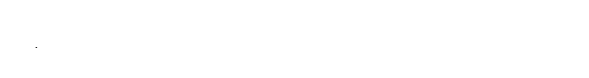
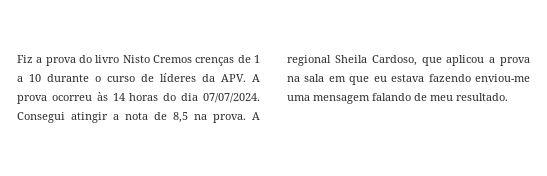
- .
+ Fiz a prova do livro Nisto Cremos crenças de 1 a 10 durante o curso de líderes da APV. A prova ocorreu às 14 horas do dia 07/07/2024. Consegui atingir a nota de 8,5 na prova. A regional Sheila Cardoso, que aplicou a prova na sala em que eu estava fazendo enviou-me uma mensagem falando de meu resultado.

